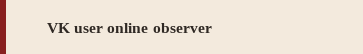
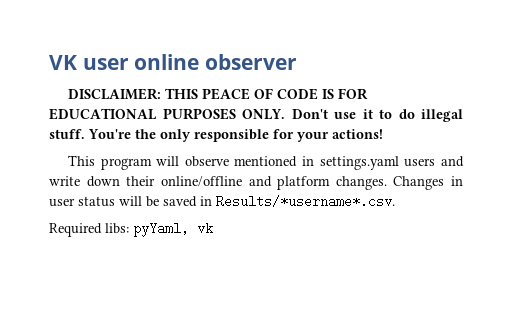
+ DISCLAIMER: THIS PEACE OF CODE IS FOR EDUCATIONAL PURPOSES ONLY. Don't use it to do illegal stuff. You're the only responsible for your actions!
+ This program will observe mentioned in settings.yaml users and write down their online/offline and platform changes. Changes in user status will be saved in Results/*username*.csv.
+ Required libs: pyYaml, vk

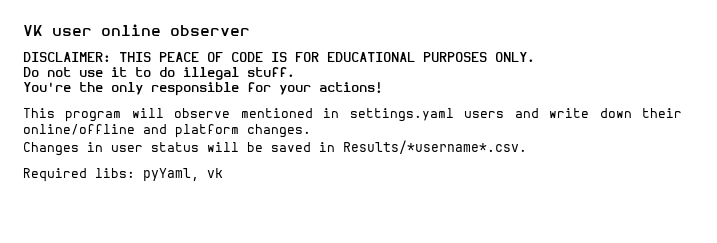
- DISCLAIMER: THIS PEACE OF CODE IS FOR EDUCATIONAL PURPOSES ONLY. Don't use it to do illegal stuff. You're the only responsible for your actions!
+ DISCLAIMER: THIS PEACE OF CODE IS FOR EDUCATIONAL PURPOSES ONLY.
+ Do not use it to do illegal stuff.
+ You're the only responsible for your actions!
- This program will observe mentioned in settings.yaml users and write down their online/offline and platform changes. Changes in user status will be saved in Results/*username*.csv.
+ This program will observe mentioned in settings.yaml users and write down their online/offline and platform changes.
+ Changes in user status will be saved in Results/*username*.csv.

